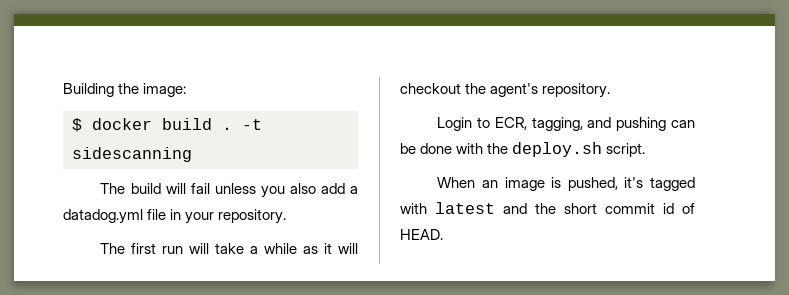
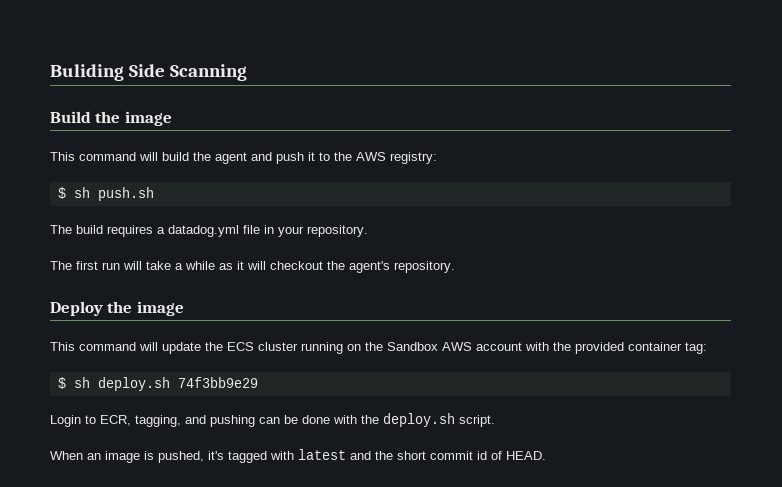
- Building the image:
- $ docker build . -t sidescanning
- The build will fail unless you also add a datadog.yml file in your repository.
+ Buliding Side Scanning
+ Build the image
+ This command will build the agent and push it to the AWS registry:
+ $ sh push.sh
+ The build requires a datadog.yml file in your repository.
+ Deploy the image
+ This command will update the ECS cluster running on the Sandbox AWS account with the provided container tag:
+ $ sh deploy.sh 74f3bb9e29

